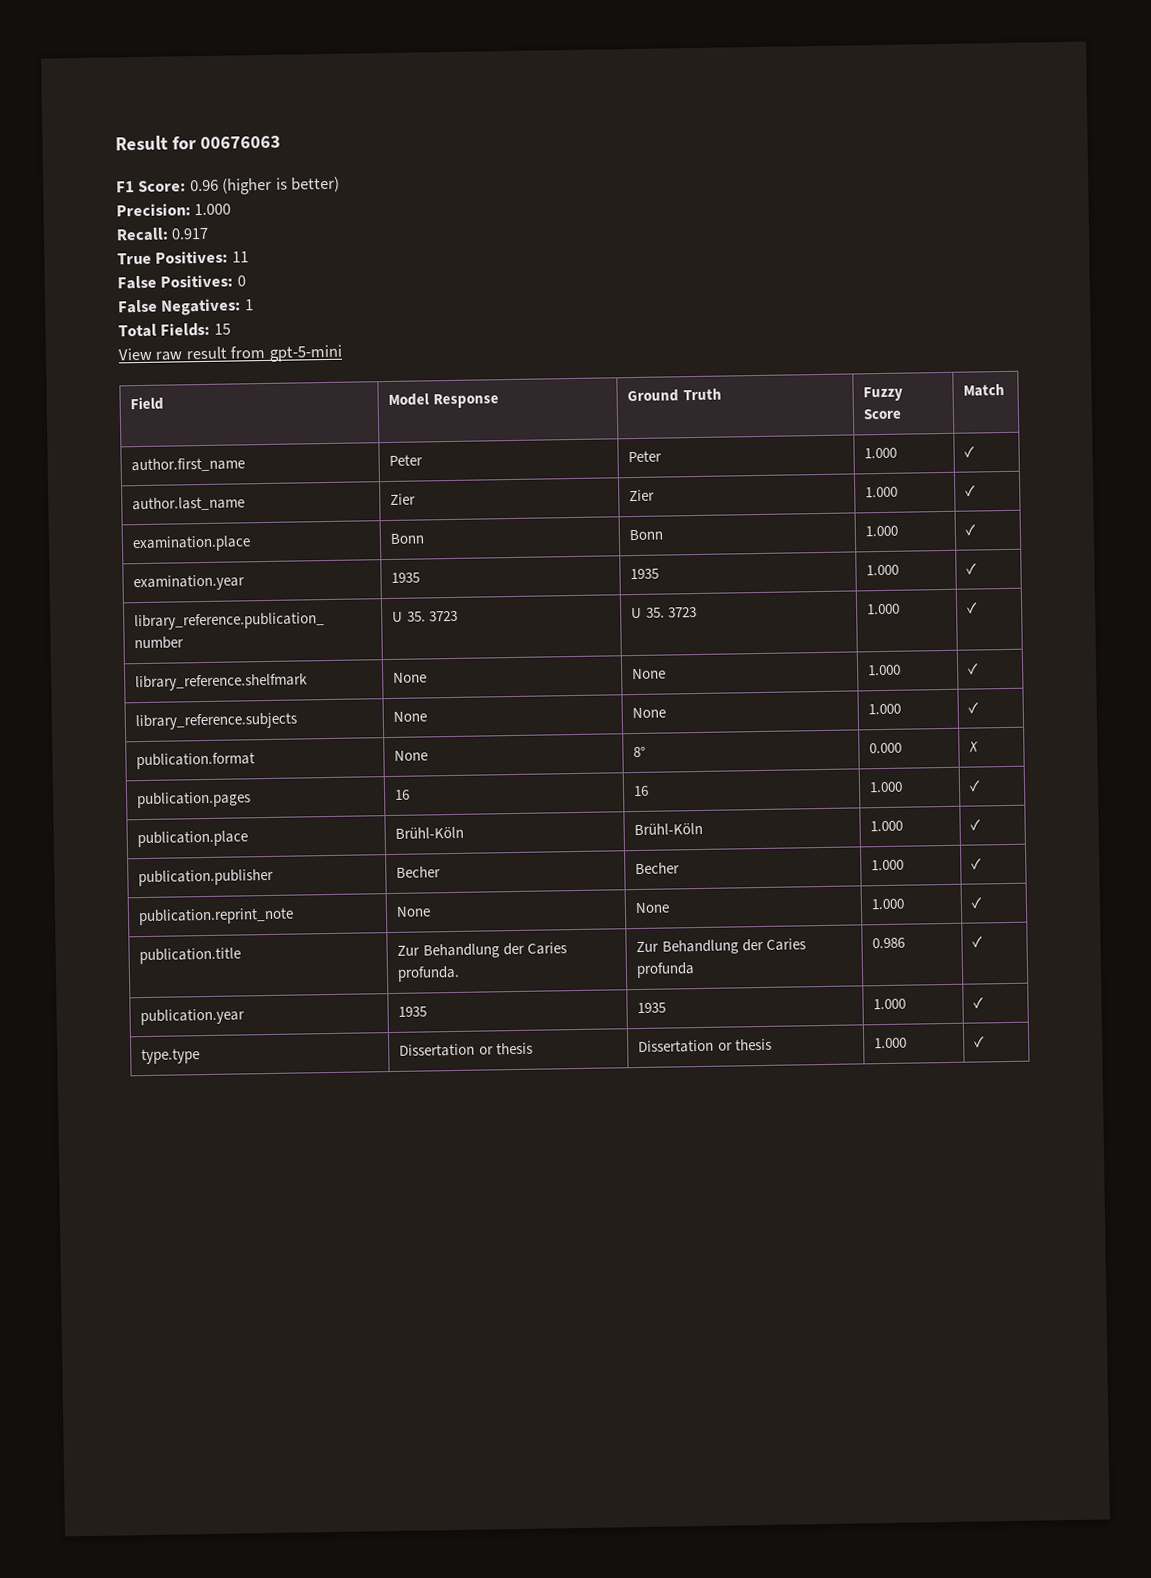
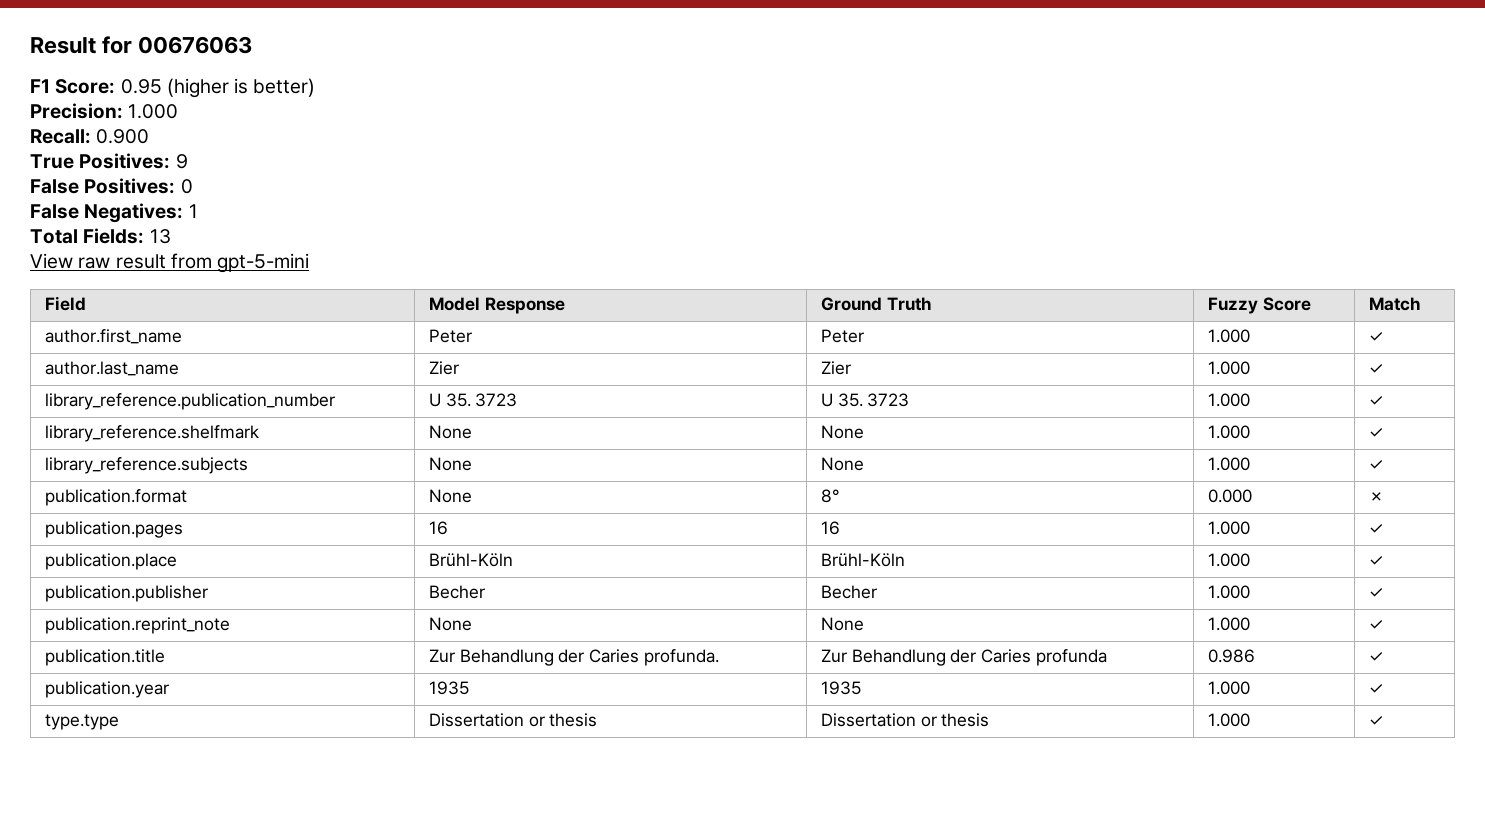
- F1 Score: 0.96 (higher is better)
+ F1 Score: 0.95 (higher is better)
- Recall: 0.917
+ Recall: 0.900
- True Positives: 11
+ True Positives: 9
- Total Fields: 15
+ Total Fields: 13
- examination.place | Bonn | Bonn | 1.000 | ✓
- examination.year | 1935 | 1935 | 1.000 | ✓

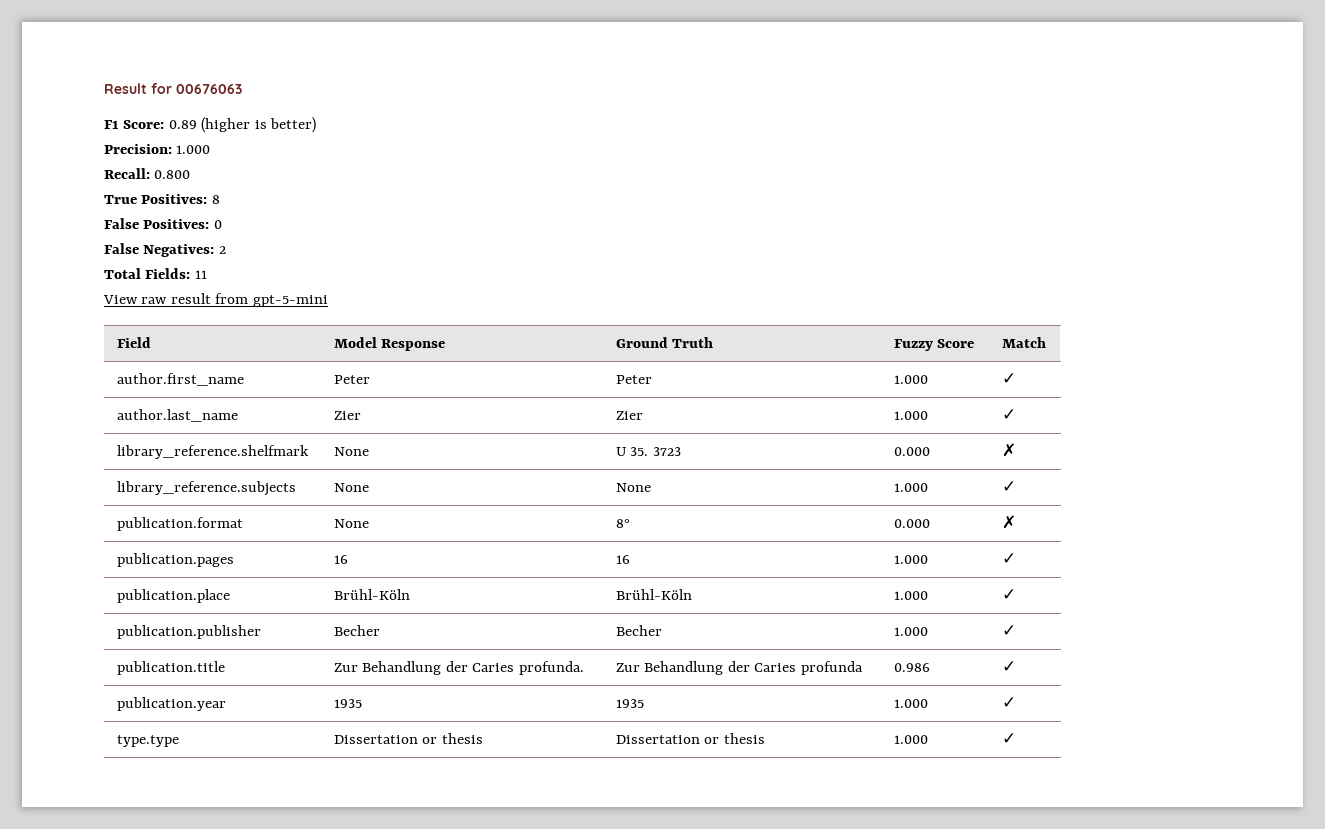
- F1 Score: 0.95 (higher is better)
+ F1 Score: 0.89 (higher is better)
- Recall: 0.900
+ Recall: 0.800
- True Positives: 9
+ True Positives: 8
- False Negatives: 1
+ False Negatives: 2
- Total Fields: 13
+ Total Fields: 11
- library_reference.publication_number | U 35. 3723 | U 35. 3723 | 1.000 | ✓
- library_reference.shelfmark | None | None | 1.000 | ✓
+ library_reference.shelfmark | None | U 35. 3723 | 0.000 | ✗
- publication.reprint_note | None | None | 1.000 | ✓

